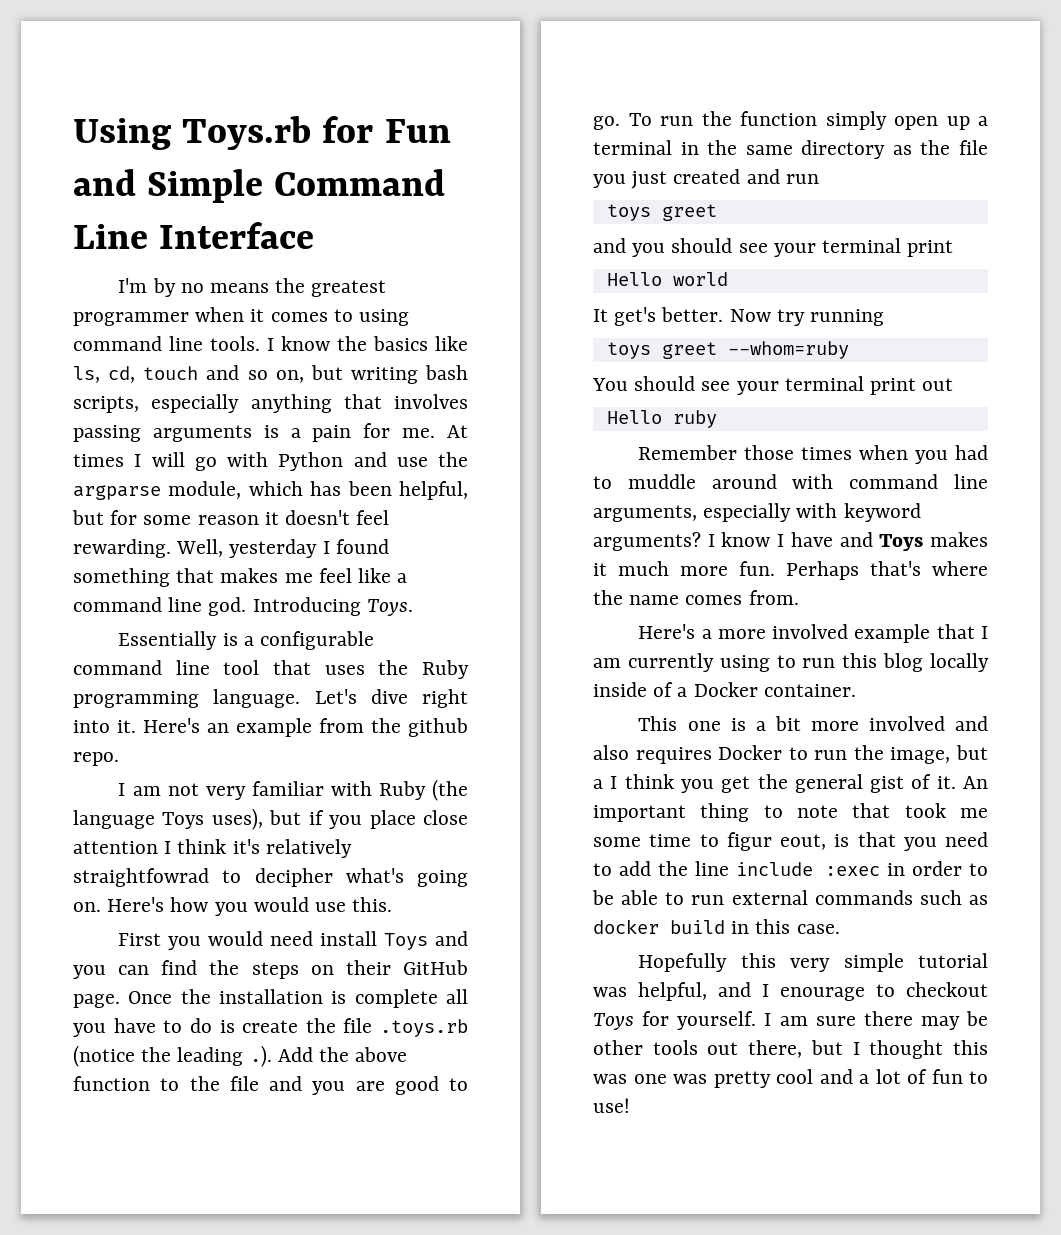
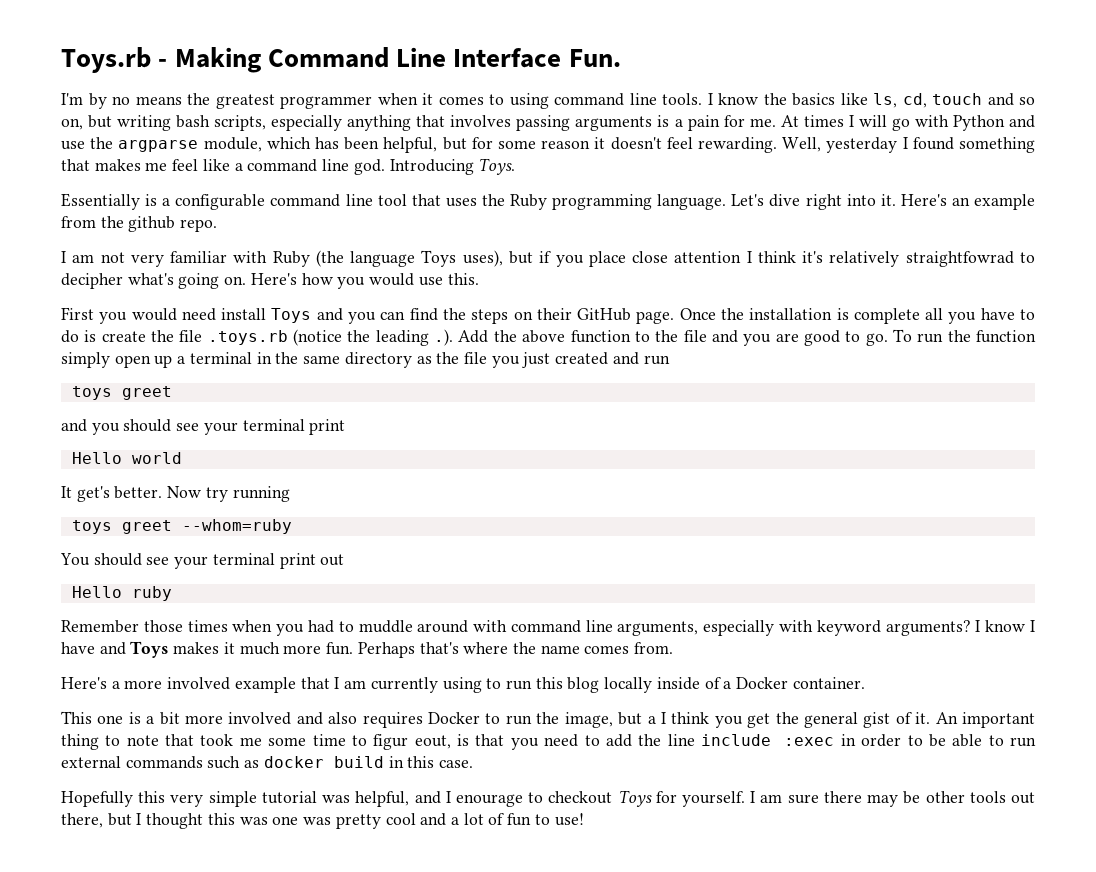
- Using Toys.rb for Fun and Simple Command Line Interface
+ Toys.rb - Making Command Line Interface Fun.

